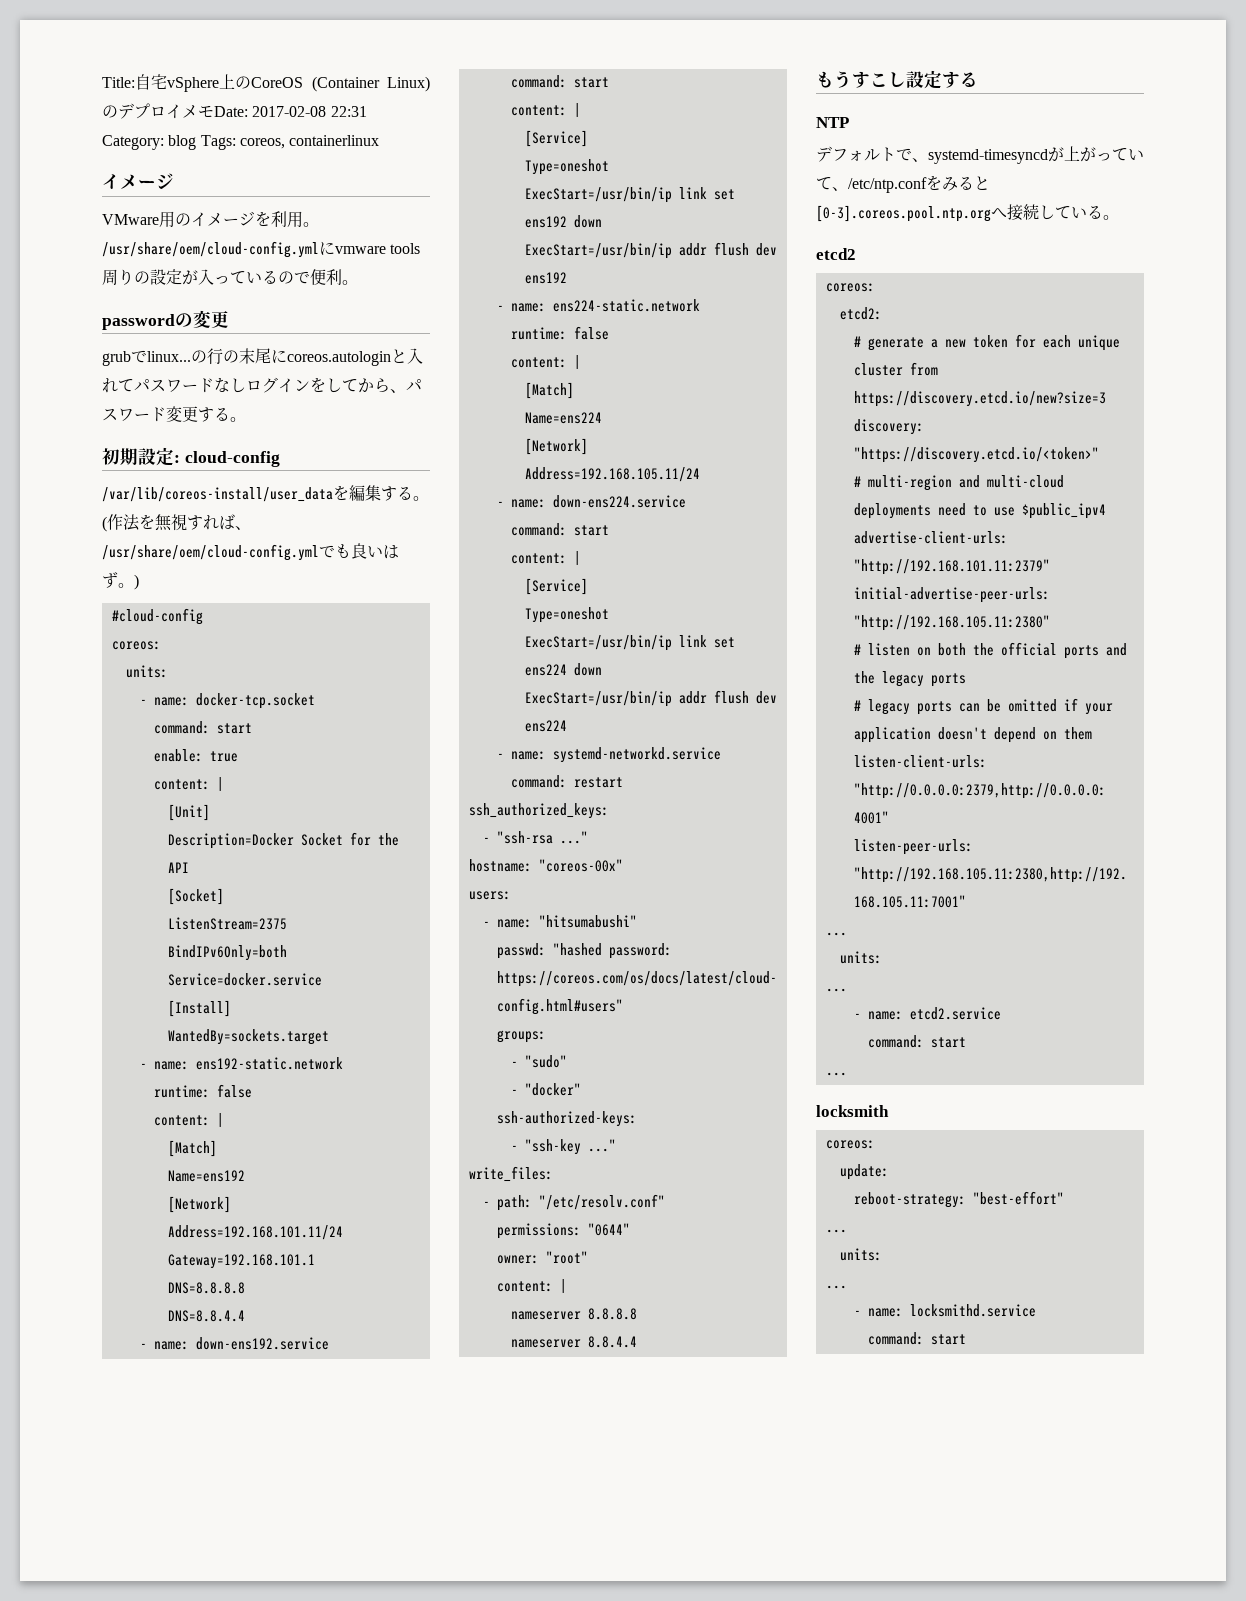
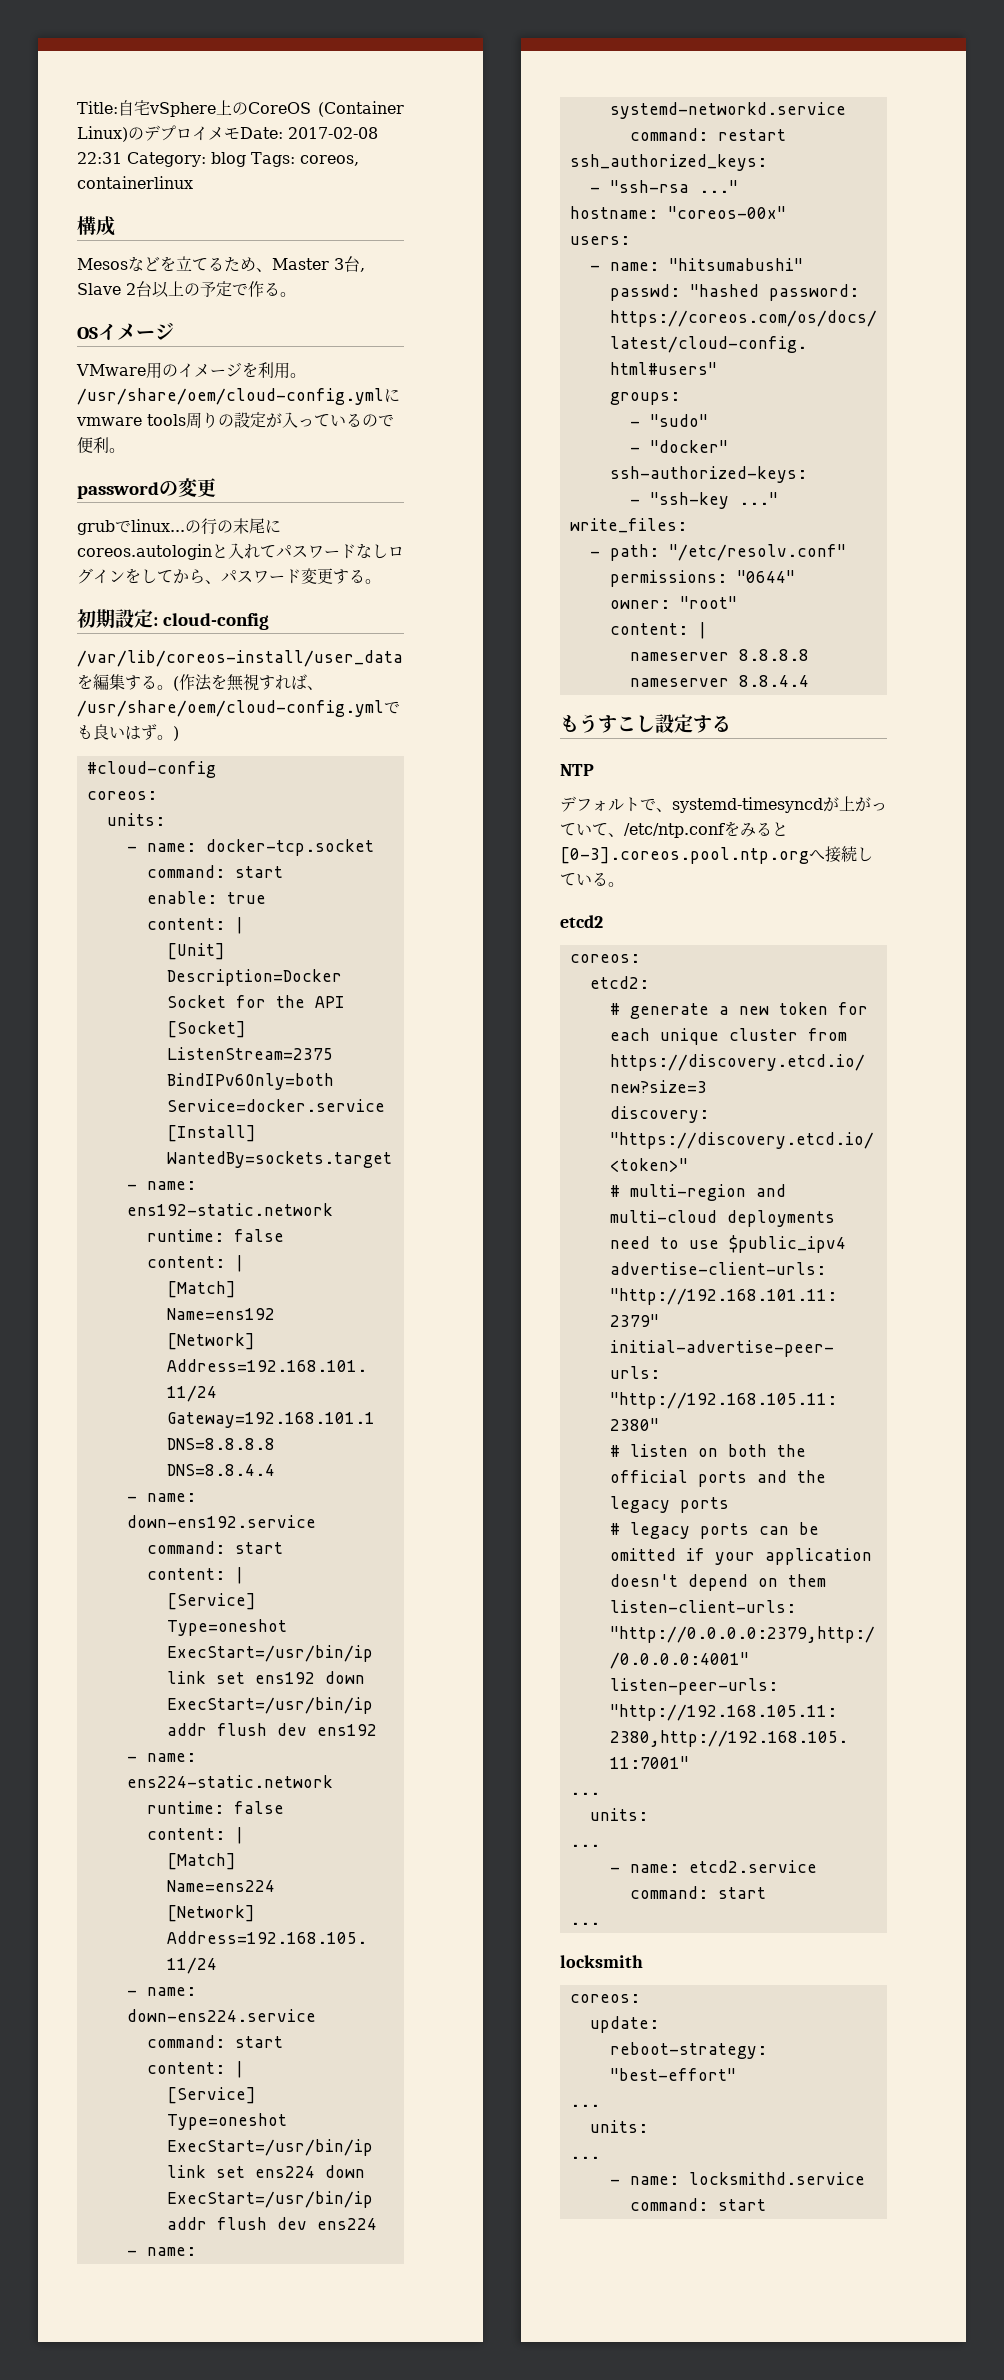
  Title:自宅vSphere上のCoreOS (Container Linux)のデプロイメモDate: 2017-02-08 22:31 Category: blog Tags: coreos, containerlinux
- イメージ
+ 構成
+ Mesosなどを立てるため、Master 3台, Slave 2台以上の予定で作る。
+ OSイメージ

